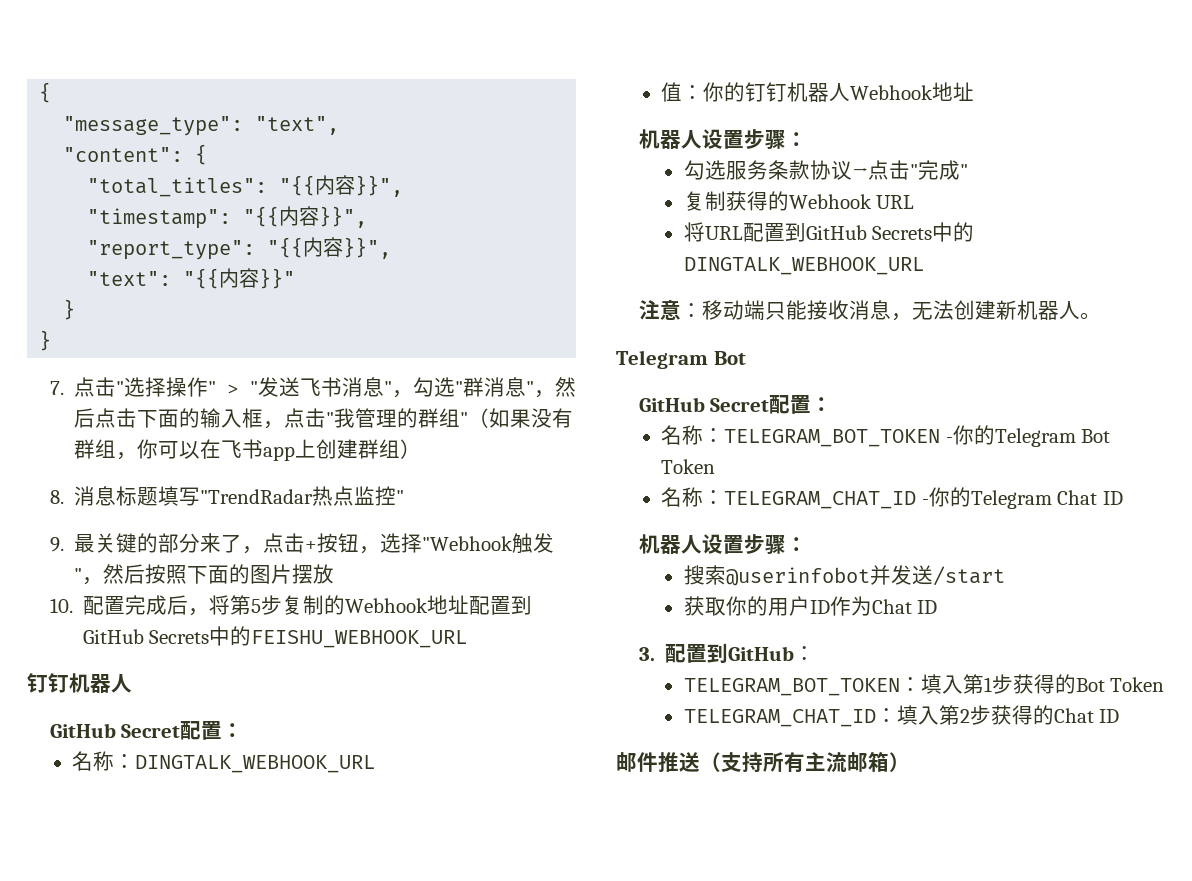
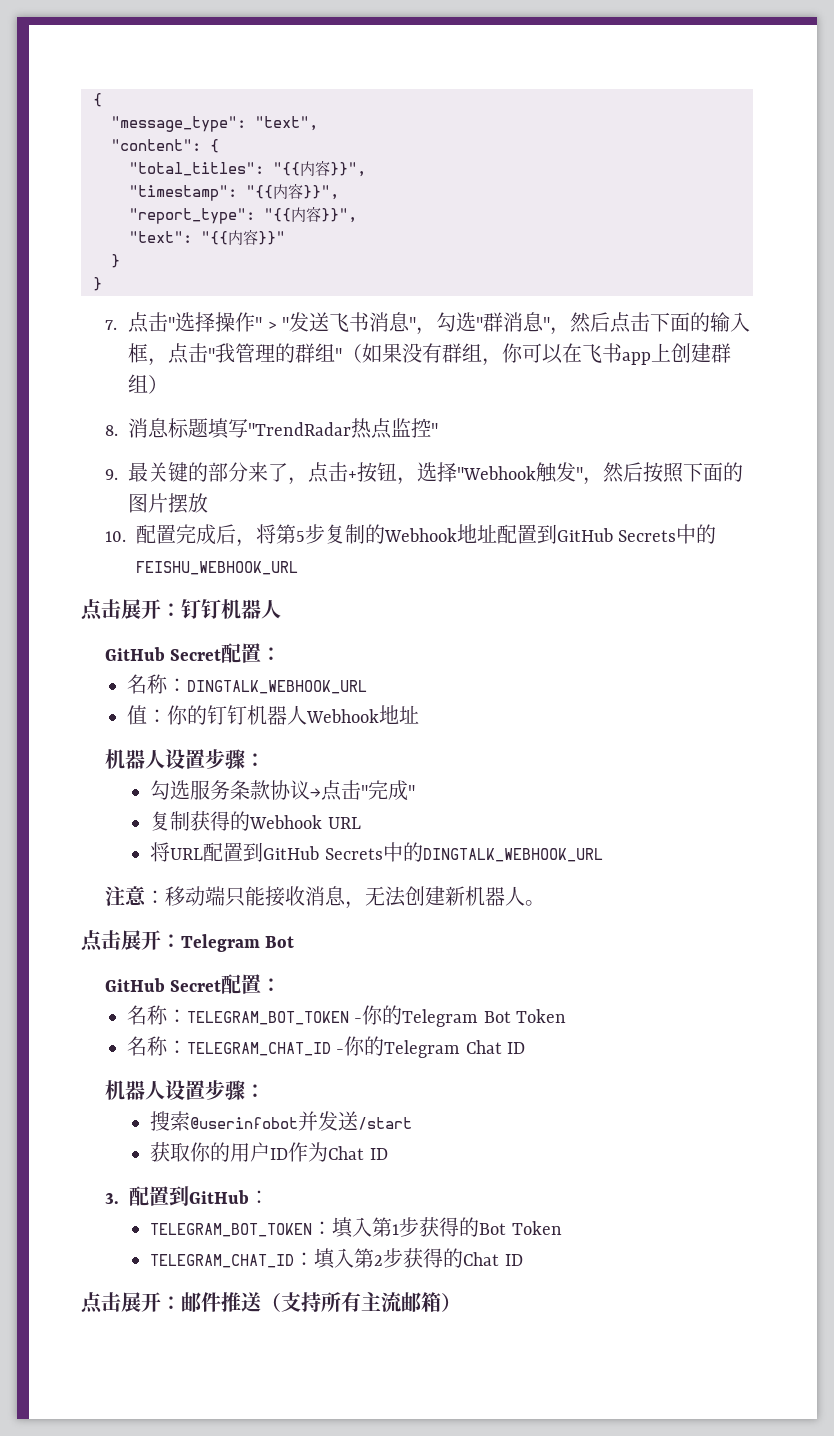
  10.配置完成后，将第5步复制的Webhook地址配置到GitHub Secrets中的FEISHU_WEBHOOK_URL
- 钉钉机器人
+ 点击展开：钉钉机器人
  注意：移动端只能接收消息，无法创建新机器人。
- Telegram Bot
+ 点击展开：Telegram Bot
- 邮件推送（支持所有主流邮箱）
+ 点击展开：邮件推送（支持所有主流邮箱）

